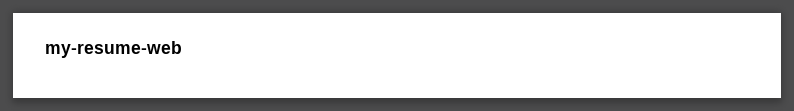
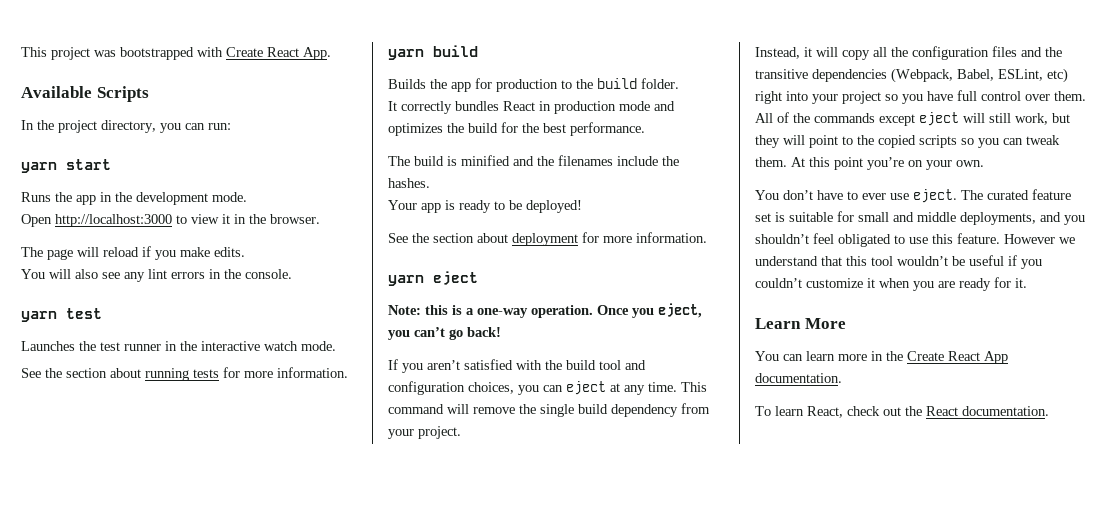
- my-resume-web
+ This project was bootstrapped with Create React App.
+ Available Scripts
+ In the project directory, you can run:
+ yarn start
+ Runs the app in the development mode.
+ Open http://localhost:3000 to view it in the browser.
+ The page will reload if you make edits.
+ You will also see any lint errors in the console.
+ yarn test
+ Launches the test runner in the interactive watch mode.
+ See the section about running tests for more information.
+ yarn build
+ Builds the app for production to the build folder.
+ It correctly bundles React in production mode and optimizes the build for the best performance.
+ The build is minified and the filenames include the hashes.
+ Your app is ready to be deployed!
+ See the section about deployment for more information.
+ yarn eject
+ Note: this is a one-way operation. Once you eject, you can’t go back!
+ If you aren’t satisfied with the build tool and configuration choices, you can eject at any time. This command will remove the single build dependency from your project.
+ Instead, it will copy all the configuration files and the transitive dependencies (Webpack, Babel, ESLint, etc) right into your project so you have full control over them. All of the commands except eject will still work, but they will point to the copied scripts so you can tweak them. At this point you’re on your own.
+ You don’t have to ever use eject. The curated feature set is suitable for small and middle deployments, and you shouldn’t feel obligated to use this feature. However we understand that this tool wouldn’t be useful if you couldn’t customize it when you are ready for it.
+ Learn More
+ You can learn more in the Create React App documentation.
+ To learn React, check out the React documentation.

